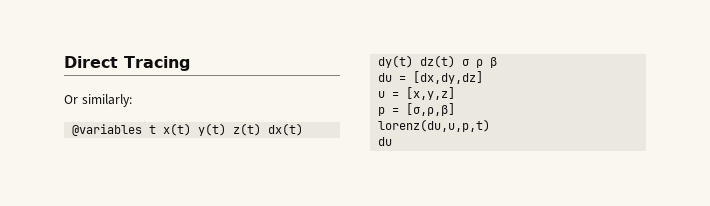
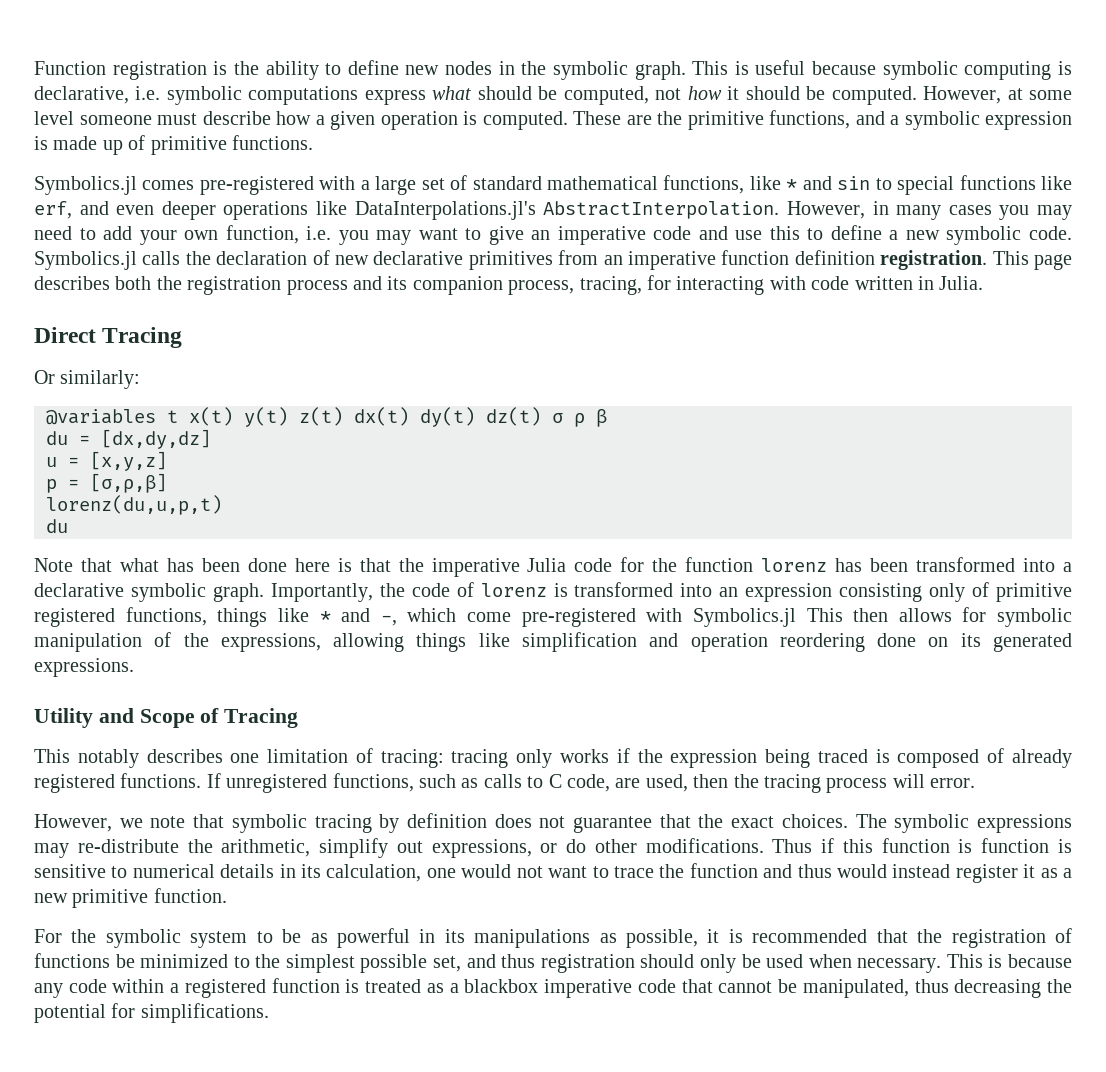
+ Function registration is the ability to define new nodes in the symbolic graph. This is useful because symbolic computing is declarative, i.e. symbolic computations express what should be computed, not how it should be computed. However, at some level someone must describe how a given operation is computed. These are the primitive functions, and a symbolic expression is made up of primitive functions.
+ Symbolics.jl comes pre-registered with a large set of standard mathematical functions, like * and sin to special functions like erf, and even deeper operations like DataInterpolations.jl's AbstractInterpolation. However, in many cases you may need to add your own function, i.e. you may want to give an imperative code and use this to define a new symbolic code. Symbolics.jl calls the declaration of new declarative primitives from an imperative function definition registration. This page describes both the registration process and its companion process, tracing, for interacting with code written in Julia.
+ Note that what has been done here is that the imperative Julia code for the function lorenz has been transformed into a declarative symbolic graph. Importantly, the code of lorenz is transformed into an expression consisting only of primitive registered functions, things like * and -, which come pre-registered with Symbolics.jl This then allows for symbolic manipulation of the expressions, allowing things like simplification and operation reordering done on its generated expressions.
+ Utility and Scope of Tracing
+ This notably describes one limitation of tracing: tracing only works if the expression being traced is composed of already registered functions. If unregistered functions, such as calls to C code, are used, then the tracing process will error.
+ However, we note that symbolic tracing by definition does not guarantee that the exact choices. The symbolic expressions may re-distribute the arithmetic, simplify out expressions, or do other modifications. Thus if this function is function is sensitive to numerical details in its calculation, one would not want to trace the function and thus would instead register it as a new primitive function.
+ For the symbolic system to be as powerful in its manipulations as possible, it is recommended that the registration of functions be minimized to the simplest possible set, and thus registration should only be used when necessary. This is because any code within a registered function is treated as a blackbox imperative code that cannot be manipulated, thus decreasing the potential for simplifications.

